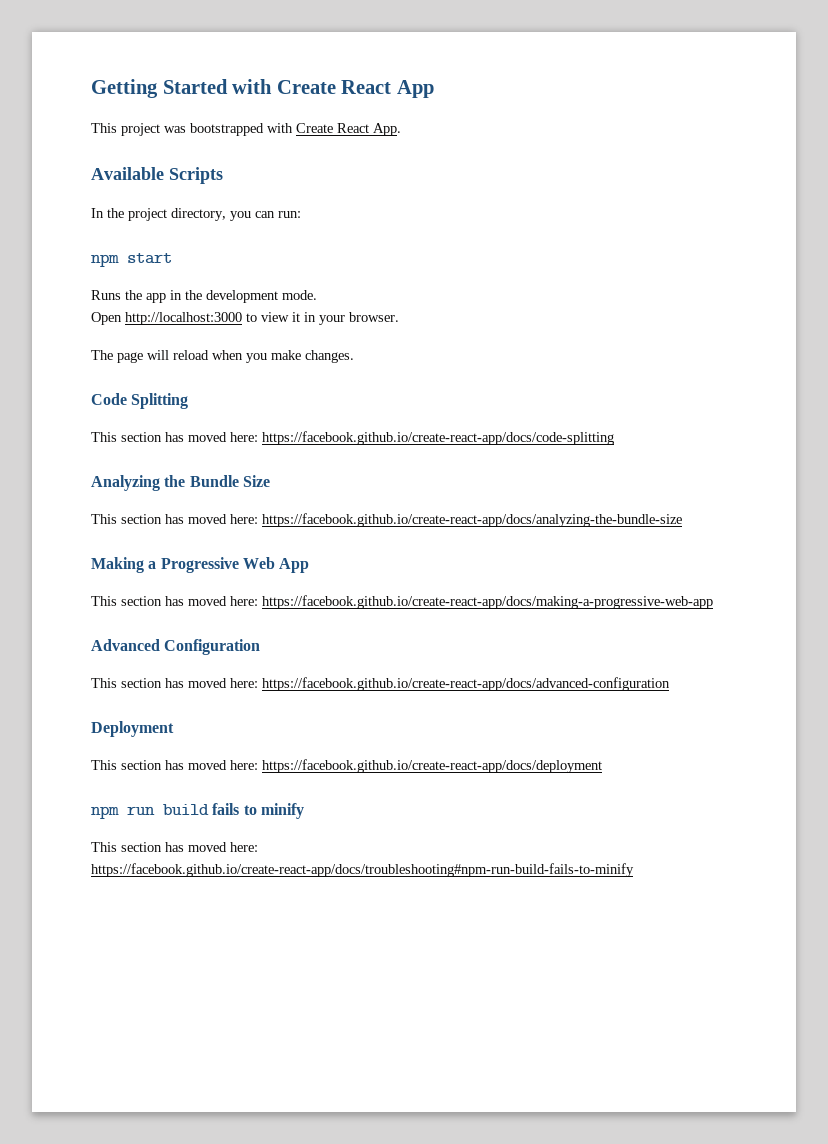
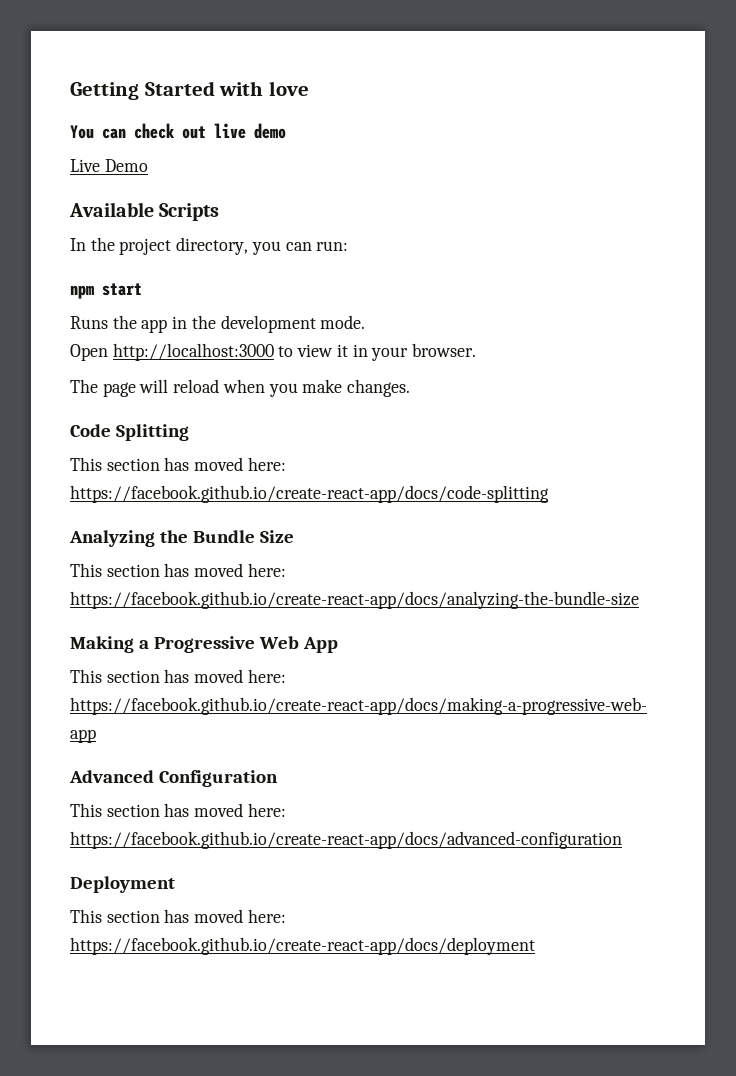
- Getting Started with Create React App
- This project was bootstrapped with Create React App.
+ Getting Started with love
+ You can check out live demo
+ Live Demo
- npm run build fails to minify
- This section has moved here: https://facebook.github.io/create-react-app/docs/troubleshooting#npm-run-build-fails-to-minify

